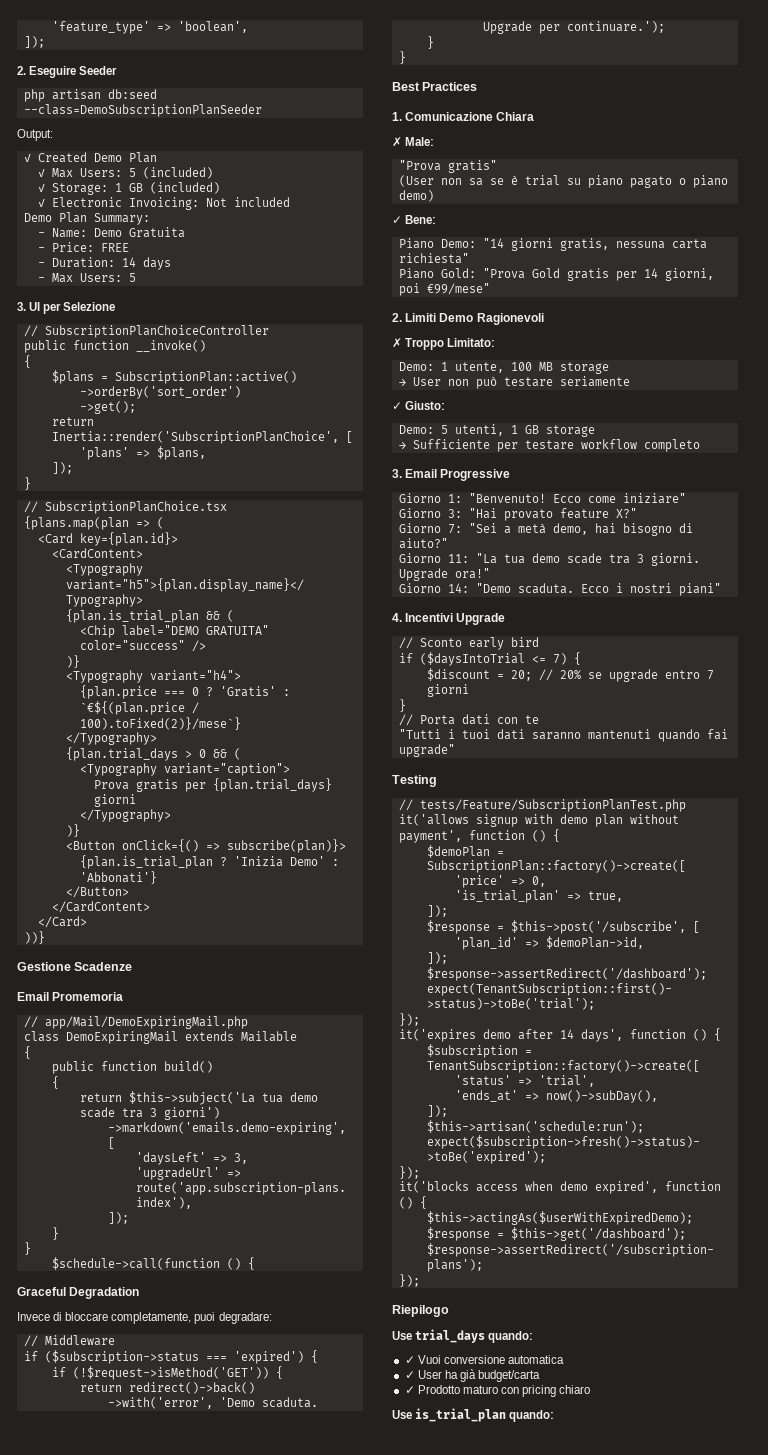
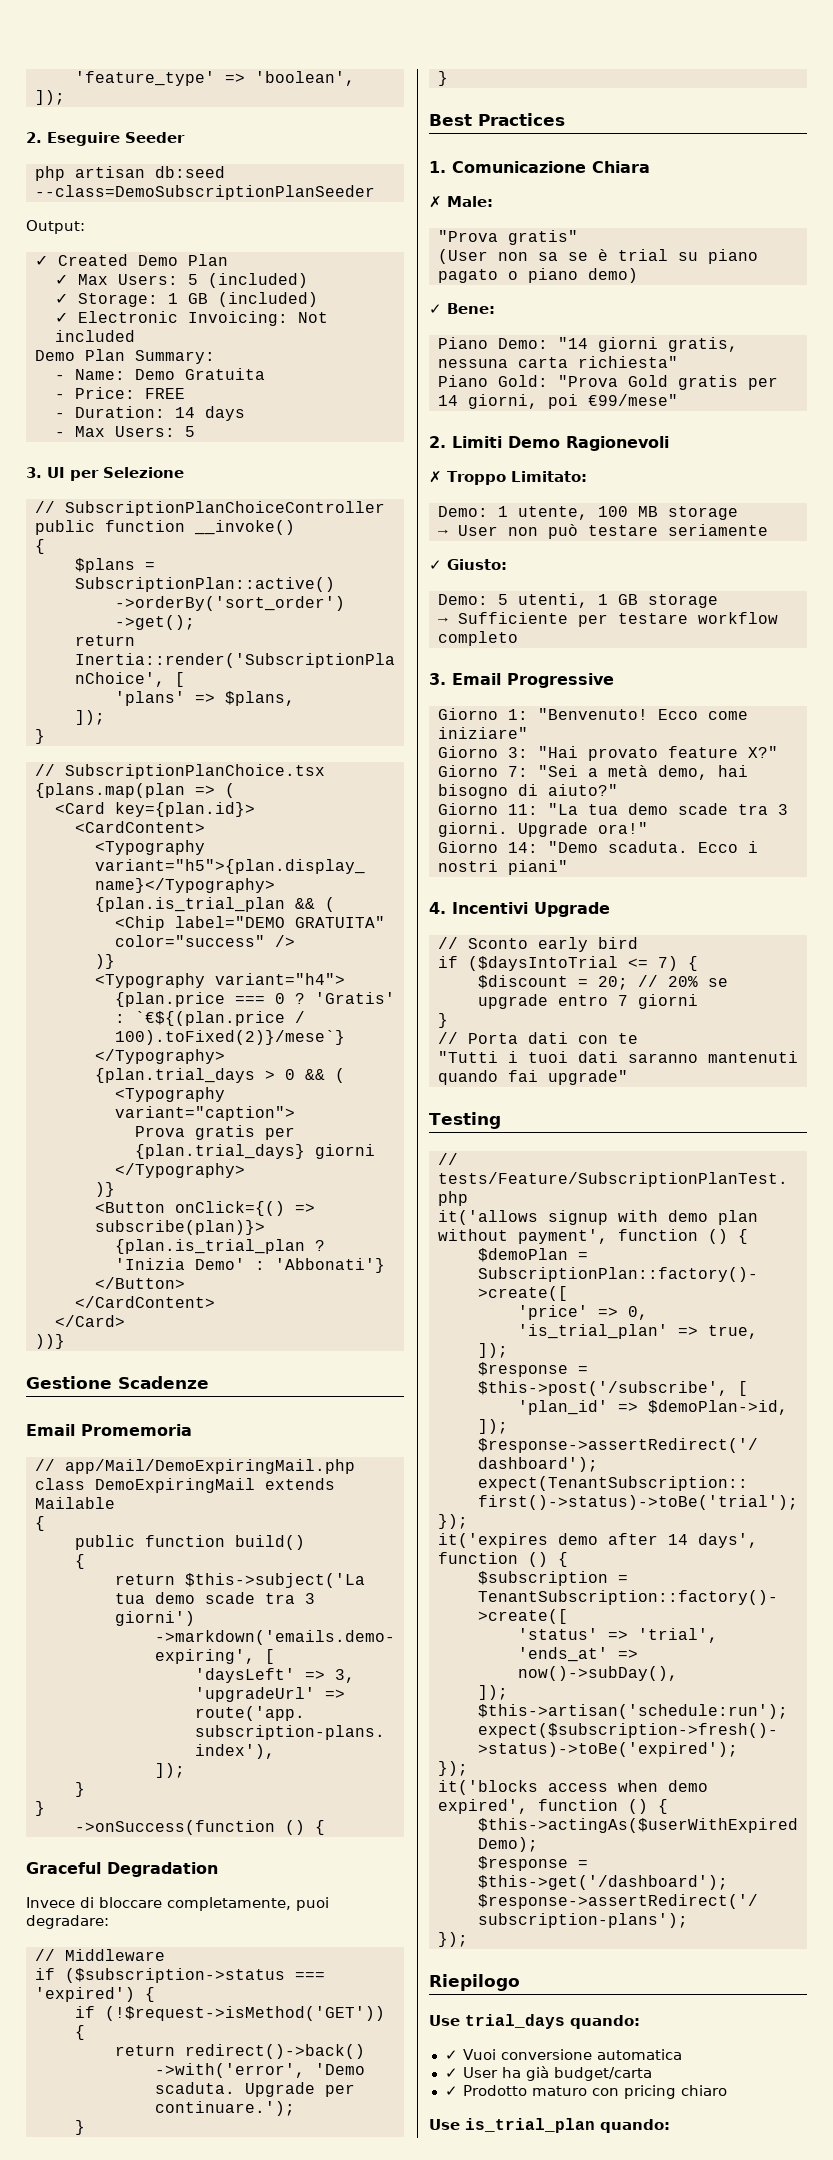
- $schedule->call(function () {
+ ->onSuccess(function () {

